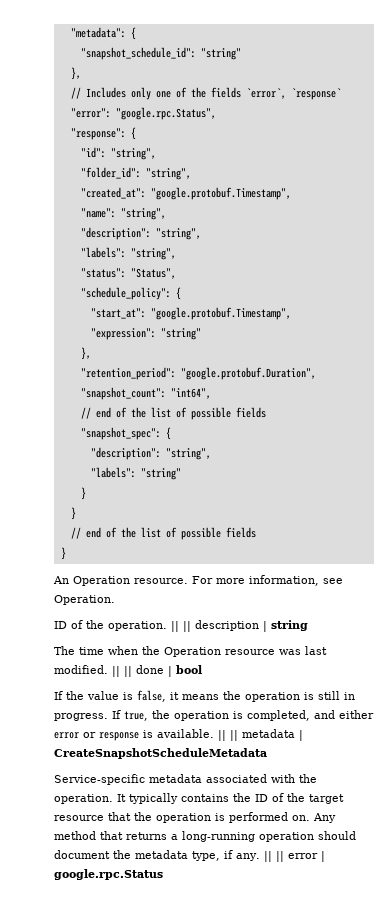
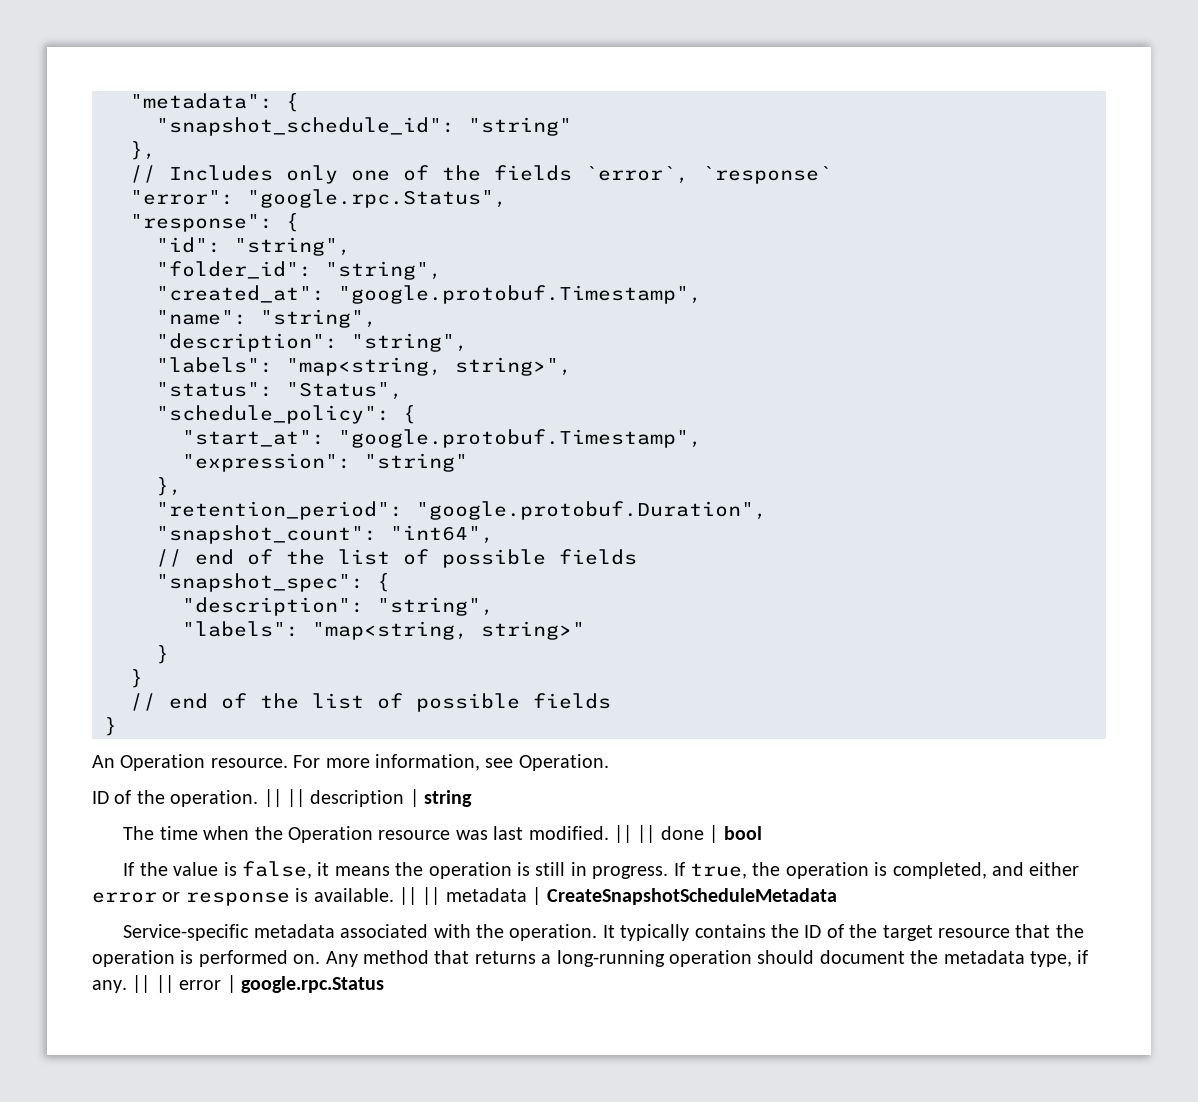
- "labels": "string",
+ "labels": "map<string, string>",
- "labels": "string"
+ "labels": "map<string, string>"

